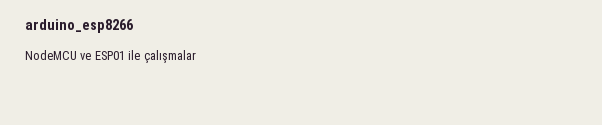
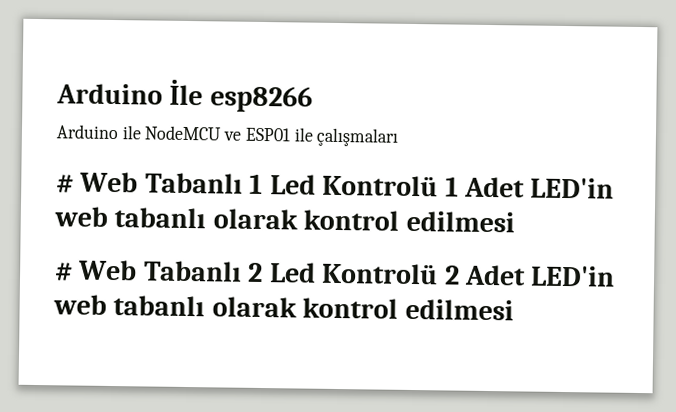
- arduino_esp8266
- NodeMCU ve ESP01 ile çalışmalar
+ Arduino İle esp8266
+ Arduino ile NodeMCU ve ESP01 ile çalışmaları
+ # Web Tabanlı 1 Led Kontrolü 1 Adet LED'in web tabanlı olarak kontrol edilmesi
+ # Web Tabanlı 2 Led Kontrolü 2 Adet LED'in web tabanlı olarak kontrol edilmesi

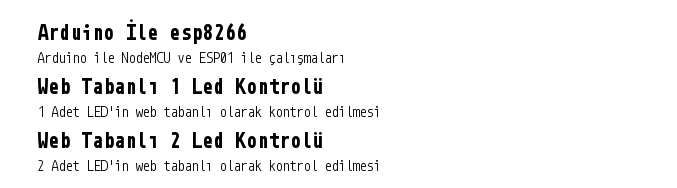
- # Web Tabanlı 1 Led Kontrolü 1 Adet LED'in web tabanlı olarak kontrol edilmesi
+ Web Tabanlı 1 Led Kontrolü
+ 1 Adet LED'in web tabanlı olarak kontrol edilmesi
- # Web Tabanlı 2 Led Kontrolü 2 Adet LED'in web tabanlı olarak kontrol edilmesi
+ Web Tabanlı 2 Led Kontrolü
+ 2 Adet LED'in web tabanlı olarak kontrol edilmesi

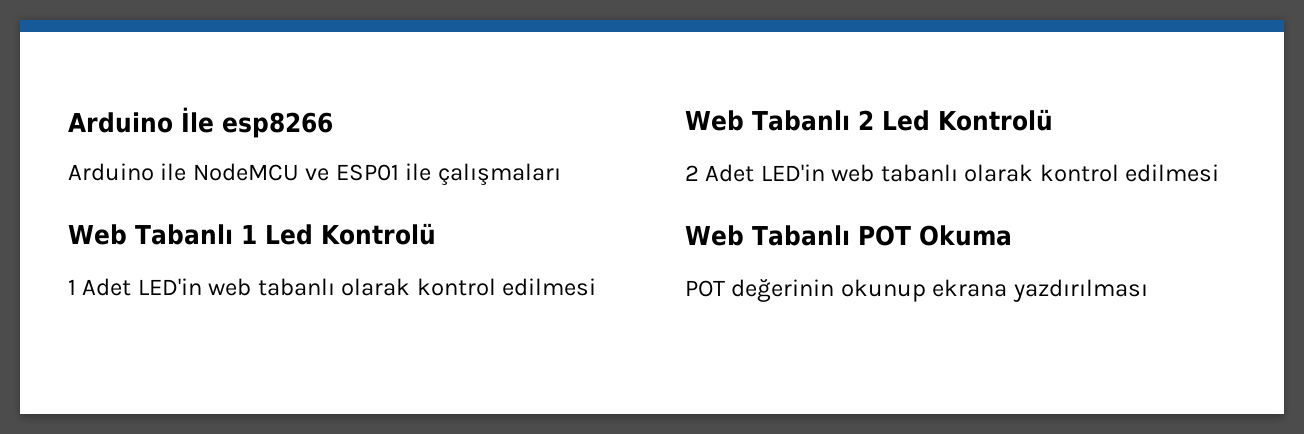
+ Web Tabanlı POT Okuma
+ POT değerinin okunup ekrana yazdırılması

